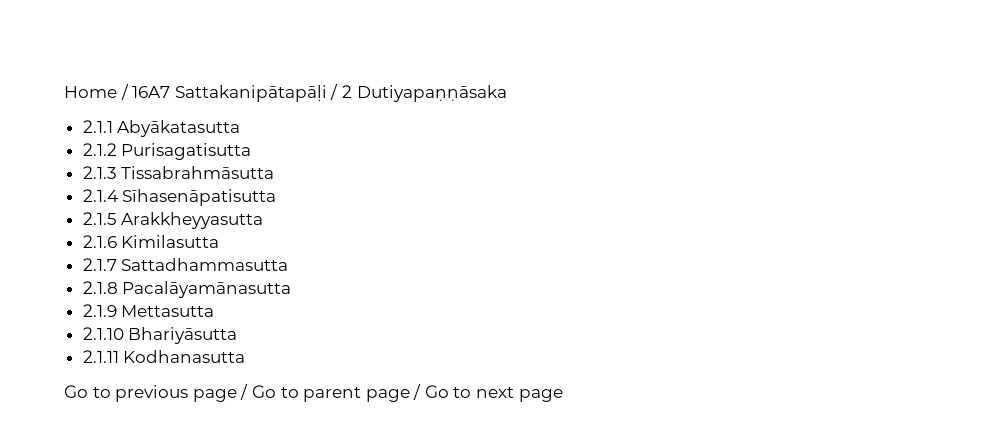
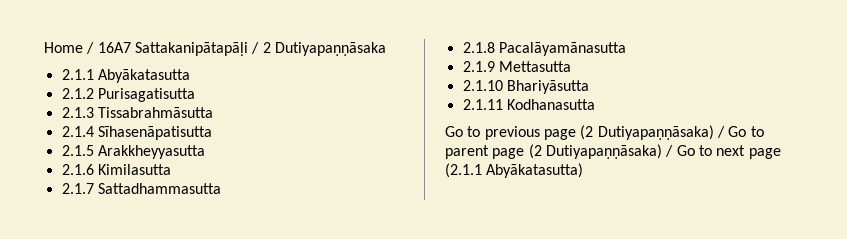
- Go to previous page / Go to parent page / Go to next page
+ Go to previous page (2 Dutiyapaṇṇāsaka) / Go to parent page (2 Dutiyapaṇṇāsaka) / Go to next page (2.1.1 Abyākatasutta)

